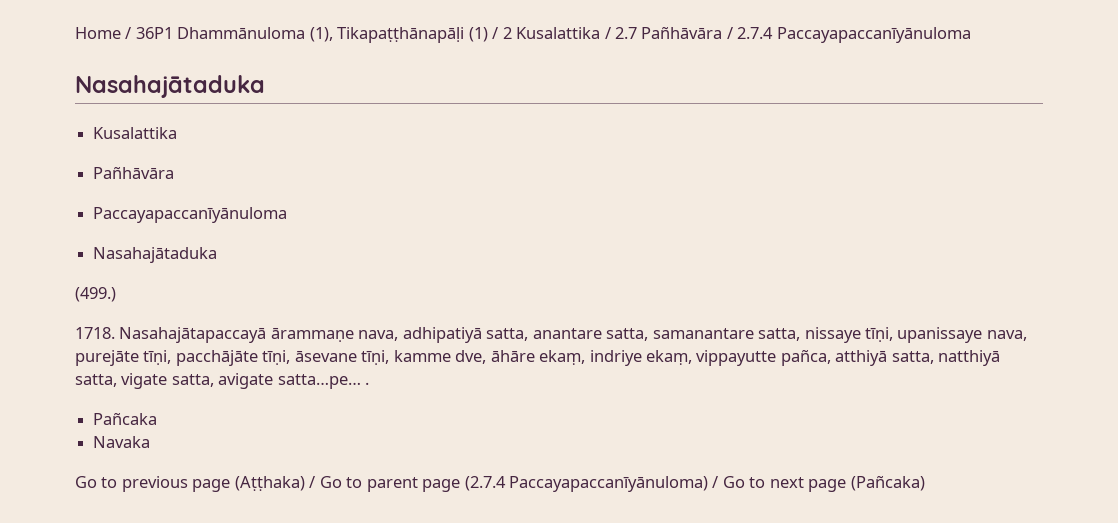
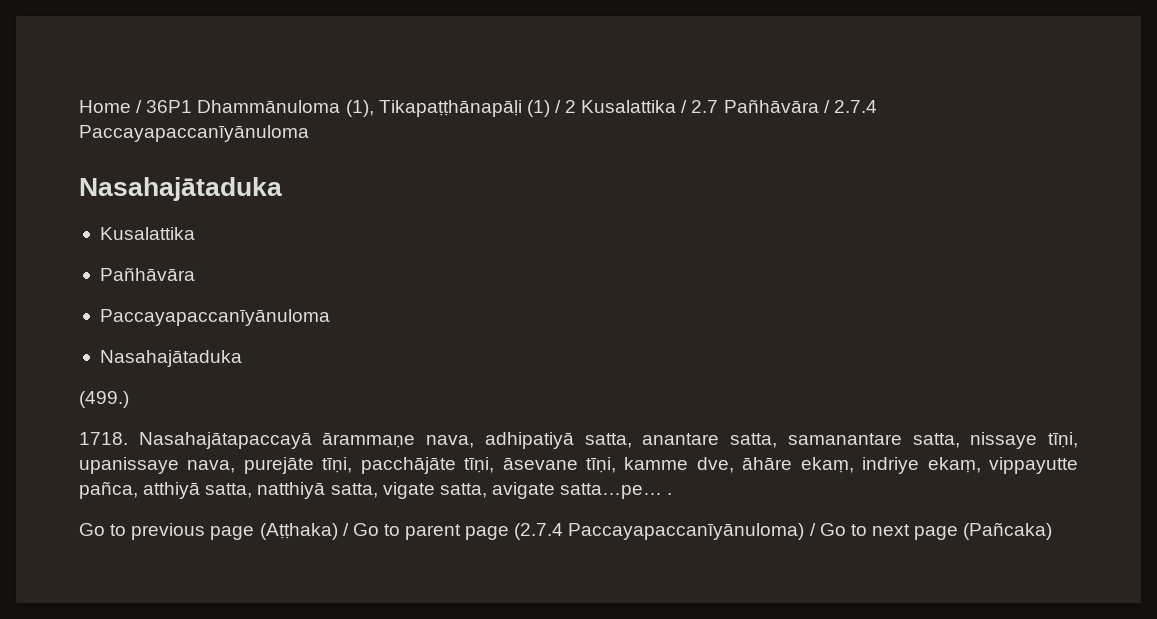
- Pañcaka
- Navaka

